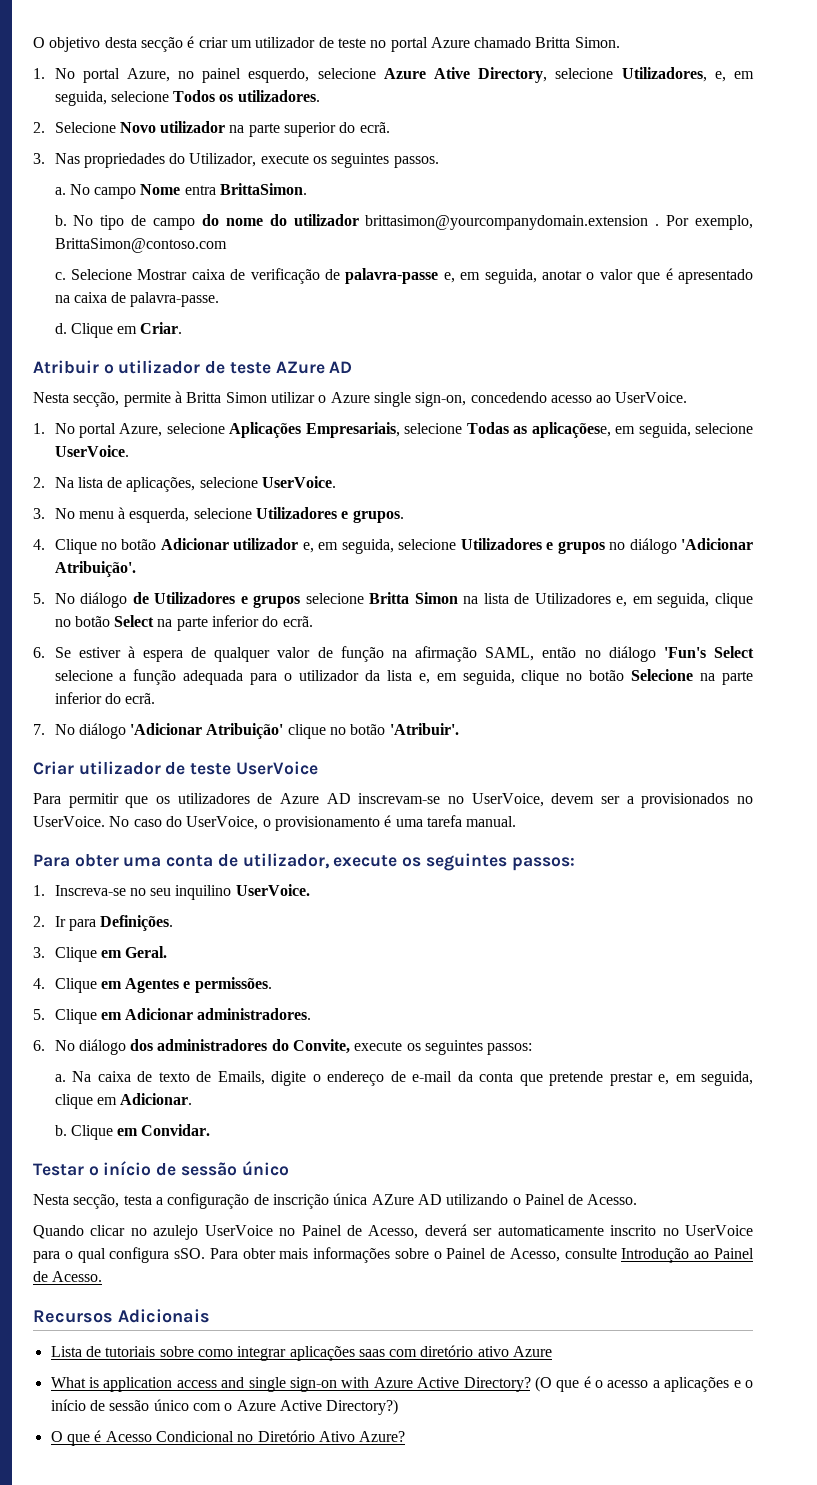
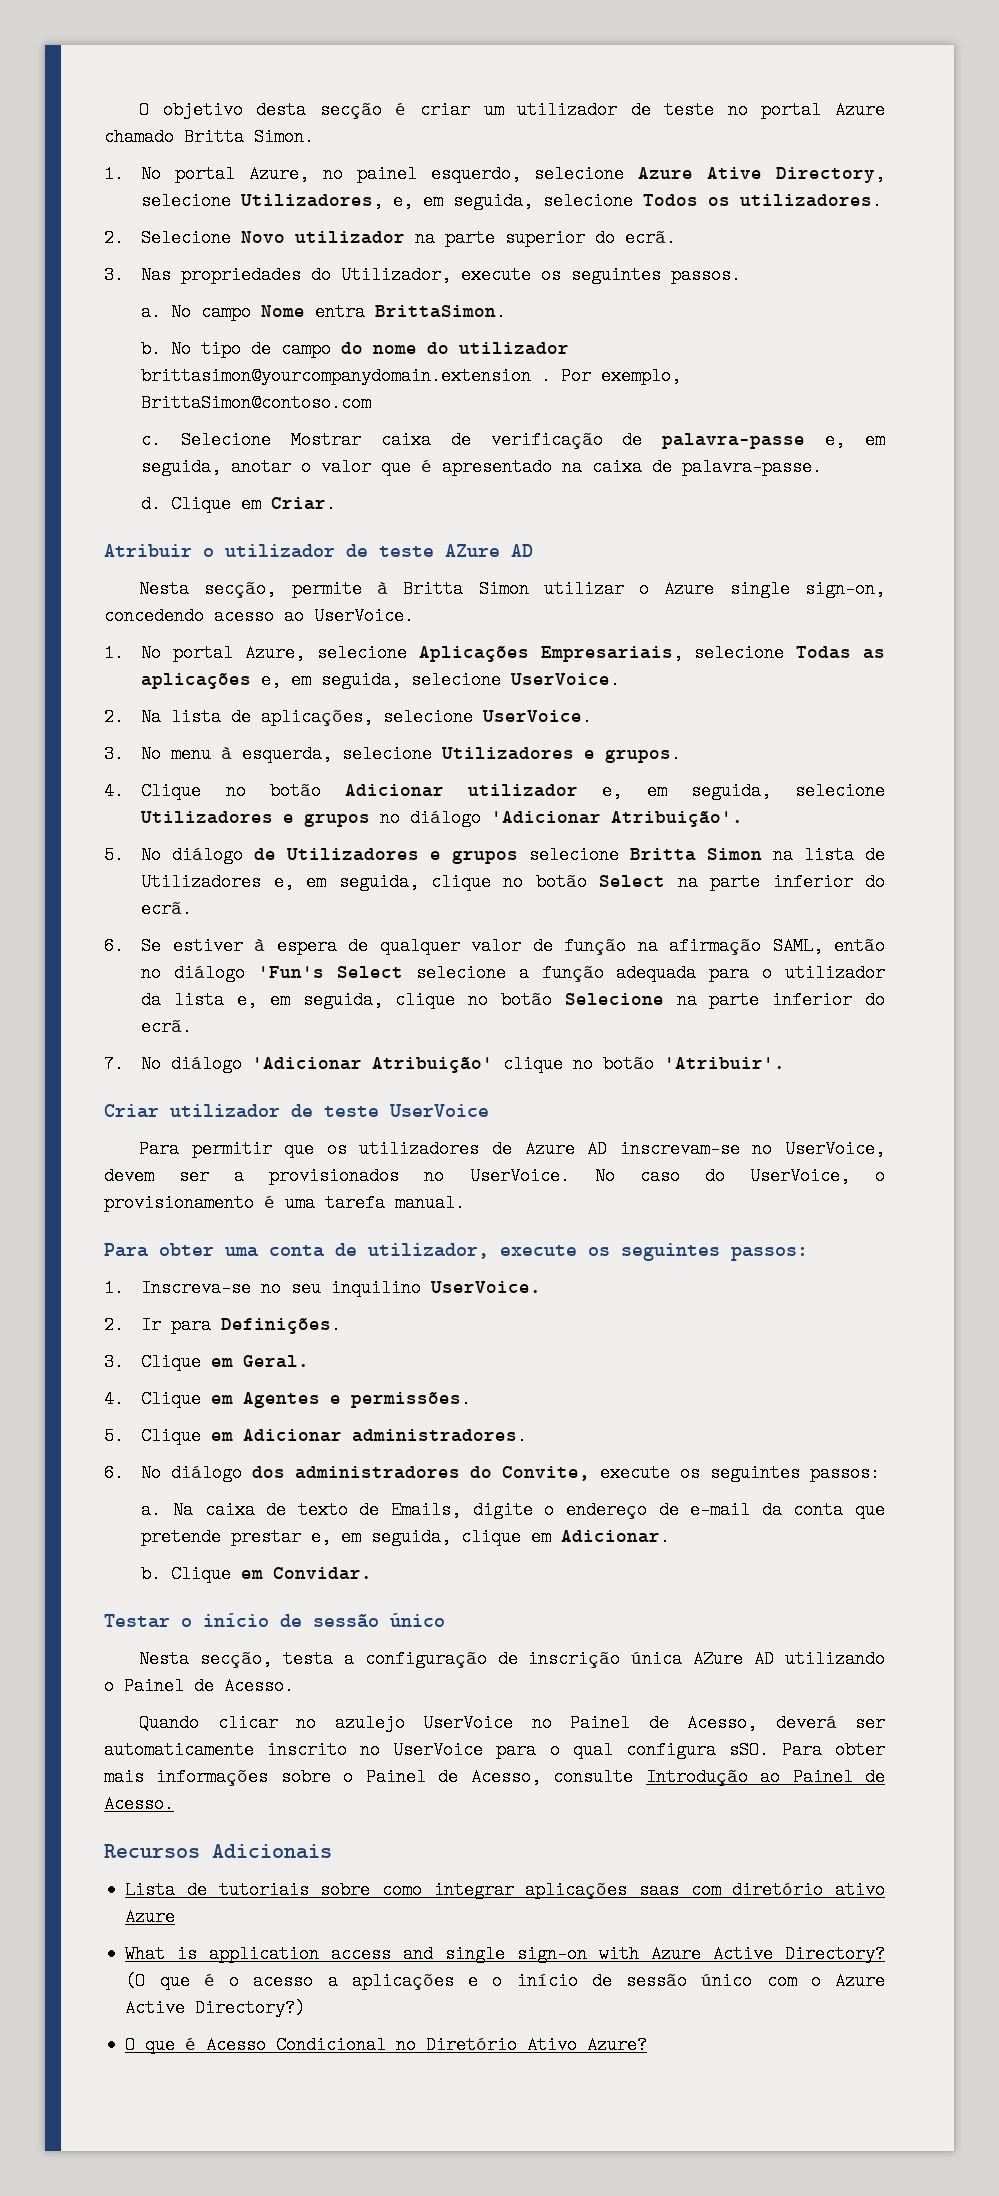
- 1. No portal Azure, selecione Aplicações Empresariais, selecione Todas as aplicaçõese, em seguida, selecione UserVoice.
+ 1. No portal Azure, selecione Aplicações Empresariais, selecione Todas as aplicações e, em seguida, selecione UserVoice.

